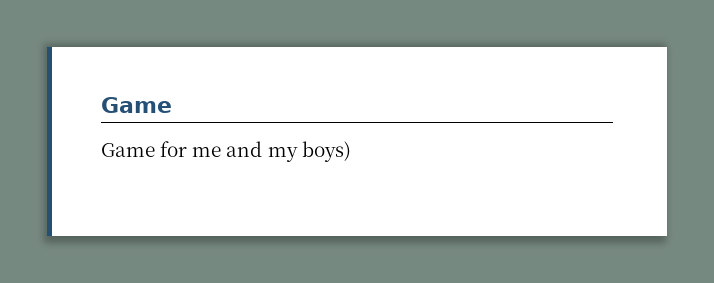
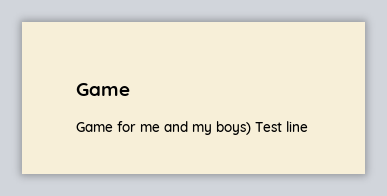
- Game for me and my boys)
+ Game for me and my boys) Test line

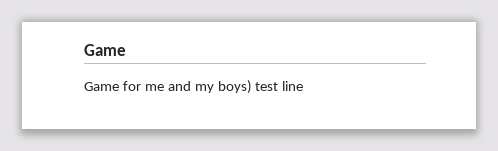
- Game for me and my boys) Test line
+ Game for me and my boys) test line

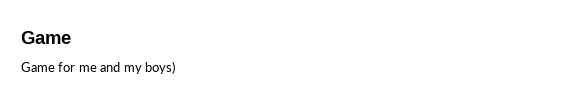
- Game for me and my boys) test line
+ Game for me and my boys)

